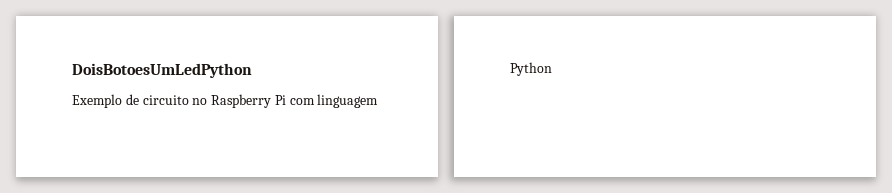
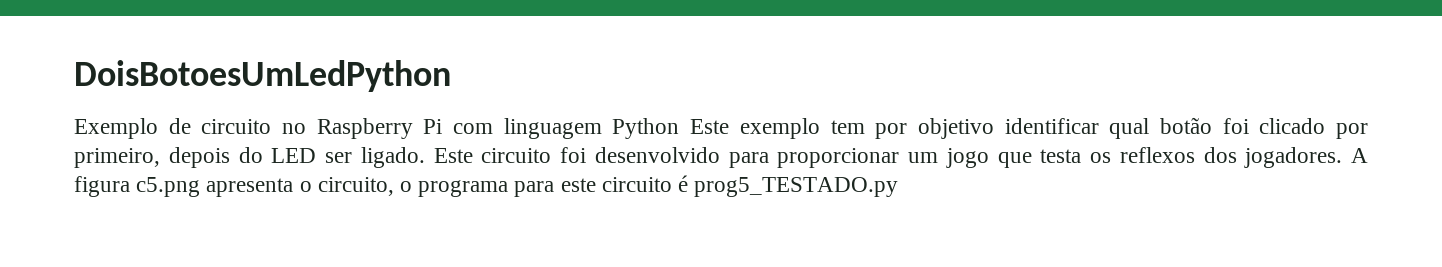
- Exemplo de circuito no Raspberry Pi com linguagem Python
+ Exemplo de circuito no Raspberry Pi com linguagem Python Este exemplo tem por objetivo identificar qual botão foi clicado por primeiro, depois do LED ser ligado. Este circuito foi desenvolvido para proporcionar um jogo que testa os reflexos dos jogadores. A figura c5.png apresenta o circuito, o programa para este circuito é prog5_TESTADO.py

